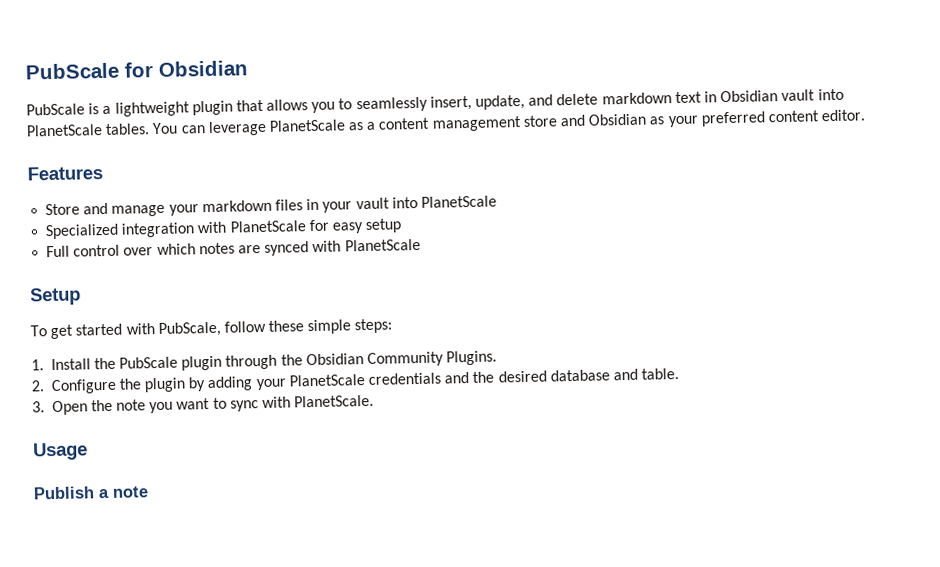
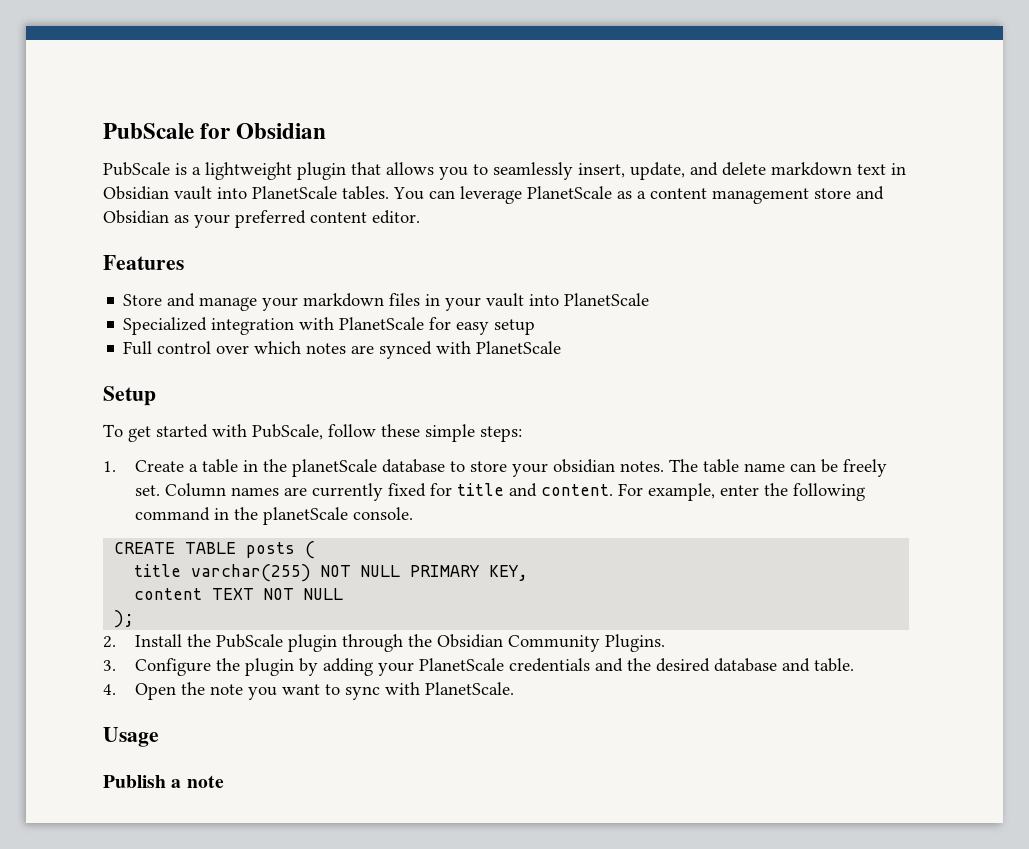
- 1. Install the PubScale plugin through the Obsidian Community Plugins.
+ 1. Create a table in the planetScale database to store your obsidian notes. The table name can be freely set. Column names are currently fixed for title and content. For example, enter the following command in the planetScale console.
+ CREATE TABLE posts (
+ title varchar(255) NOT NULL PRIMARY KEY,
+ content TEXT NOT NULL
+ );
+ 2. Install the PubScale plugin through the Obsidian Community Plugins.
- 2. Configure the plugin by adding your PlanetScale credentials and the desired database and table.
+ 3. Configure the plugin by adding your PlanetScale credentials and the desired database and table.
- 3. Open the note you want to sync with PlanetScale.
+ 4. Open the note you want to sync with PlanetScale.

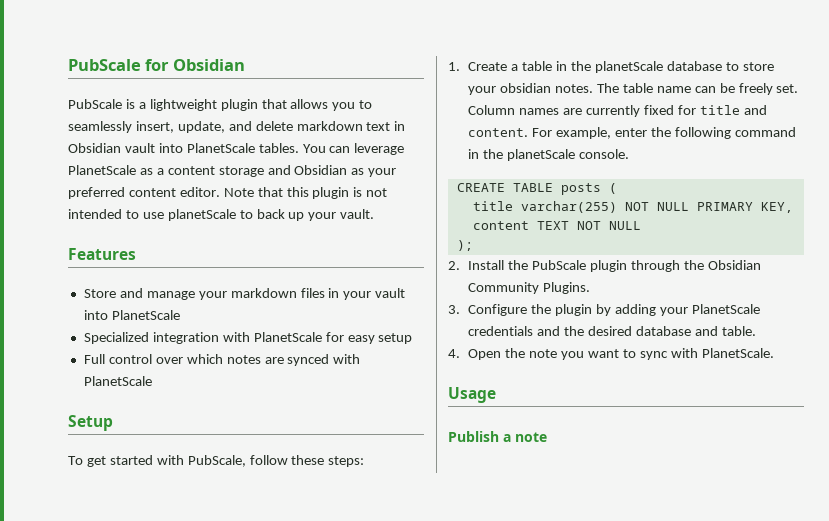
- You can leverage PlanetScale as a content management store and Obsidian as your preferred content editor.
+ You can leverage PlanetScale as a content storage and Obsidian as your preferred content editor. Note that this plugin is not intended to use planetScale to back up your vault.
- To get started with PubScale, follow these simple steps:
+ To get started with PubScale, follow these steps:

